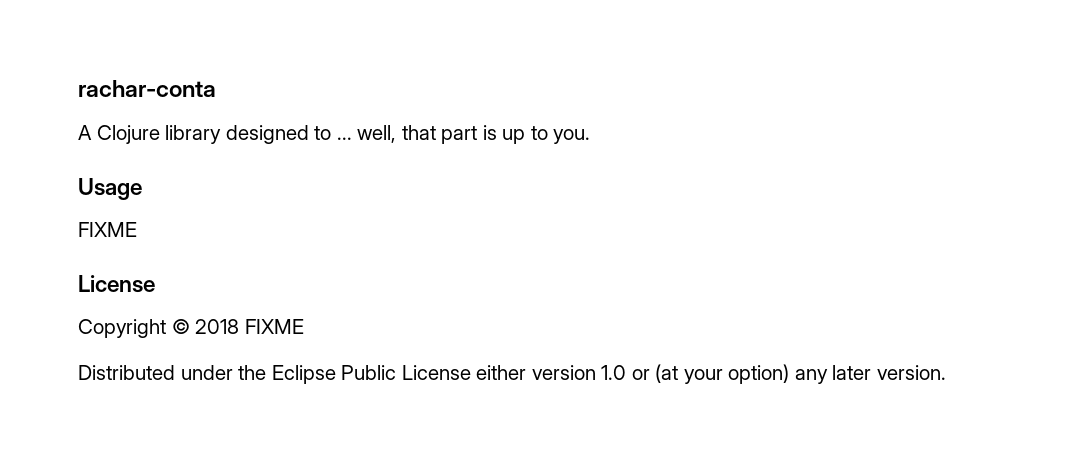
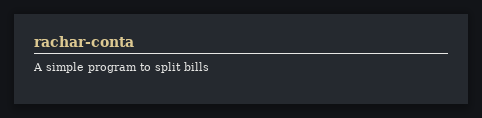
- A Clojure library designed to ... well, that part is up to you.
- Usage
- FIXME
- License
- Copyright © 2018 FIXME
- Distributed under the Eclipse Public License either version 1.0 or (at your option) any later version.
+ A simple program to split bills

